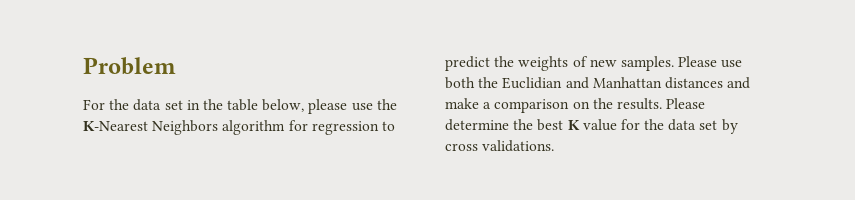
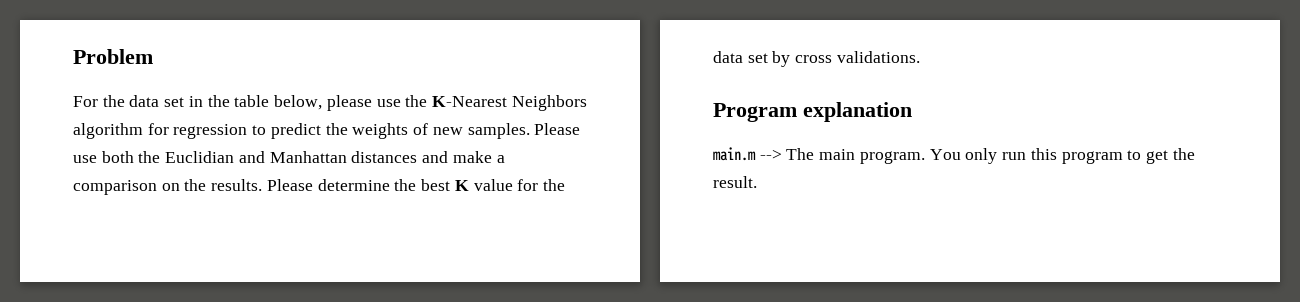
+ Program explanation
+ main.m --> The main program. You only run this program to get the result.

